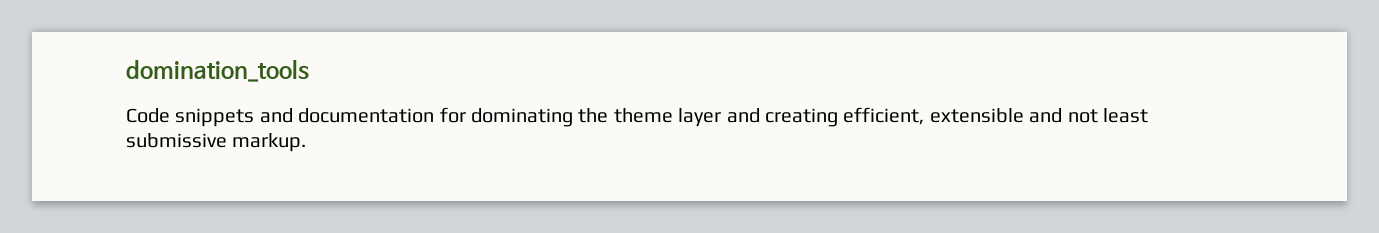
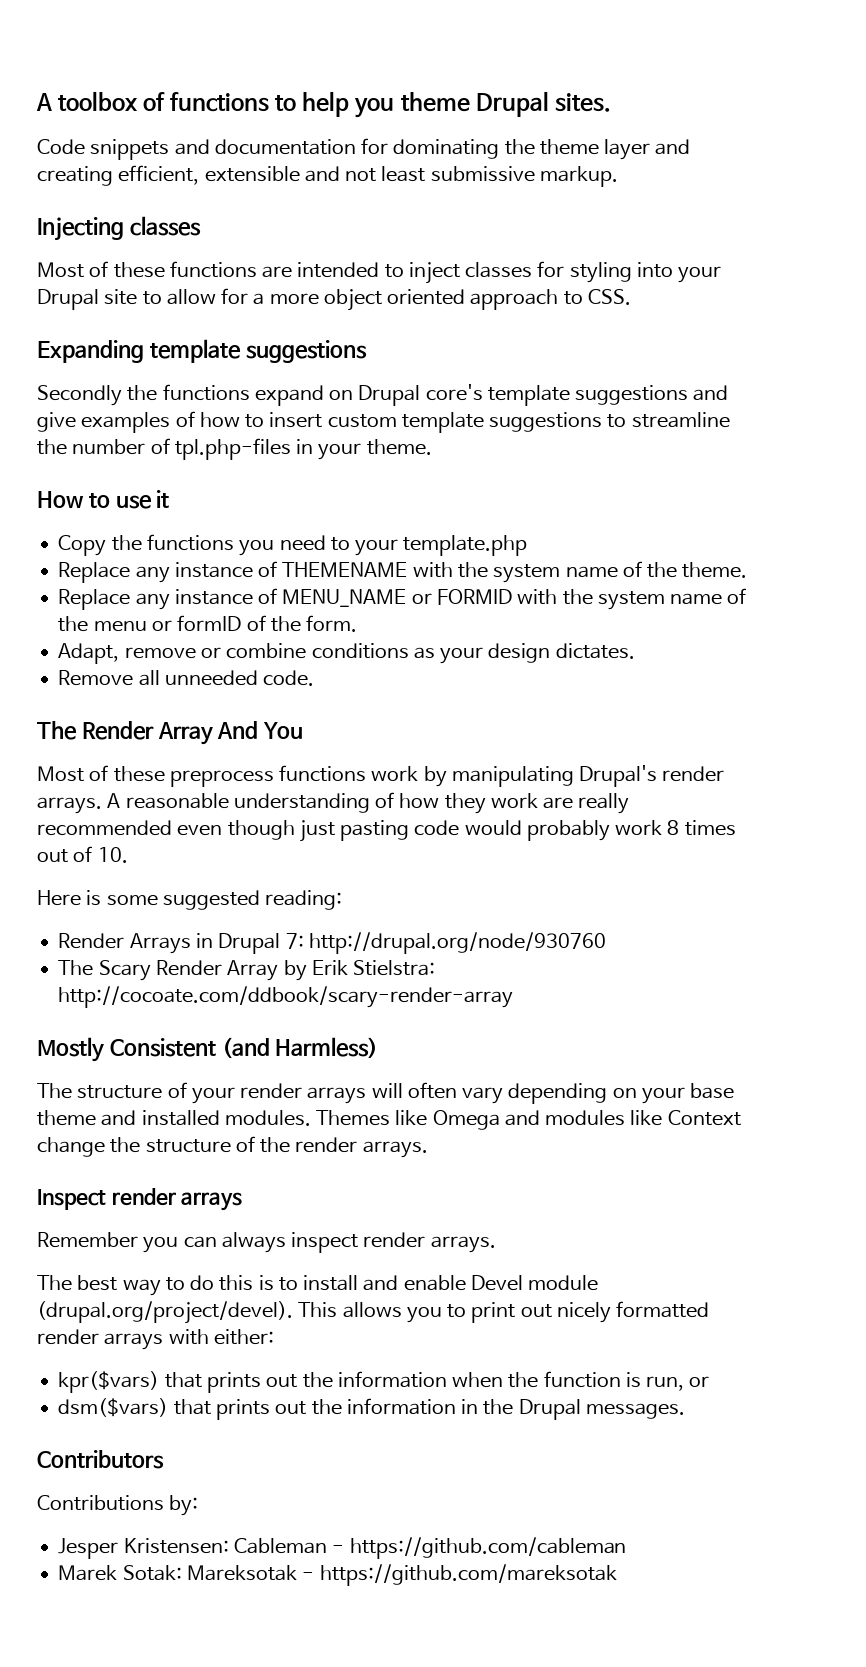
- domination_tools
+ A toolbox of functions to help you theme Drupal sites.
+ Injecting classes
+ Most of these functions are intended to inject classes for styling into your Drupal site to allow for a more object oriented approach to CSS.
+ Expanding template suggestions
+ Secondly the functions expand on Drupal core's template suggestions and give examples of how to insert custom template suggestions to streamline the number of tpl.php-files in your theme.
+ How to use it
+ Copy the functions you need to your template.php
+ Replace any instance of THEMENAME with the system name of the theme.
+ Replace any instance of MENU_NAME or FORMID with the system name of the menu or formID of the form.
+ Adapt, remove or combine conditions as your design dictates.
+ Remove all unneeded code.
+ The Render Array And You
+ Most of these preprocess functions work by manipulating Drupal's render arrays. A reasonable understanding of how they work are really recommended even though just pasting code would probably work 8 times out of 10.
+ Here is some suggested reading:
+ Render Arrays in Drupal 7: http://drupal.org/node/930760
+ The Scary Render Array by Erik Stielstra: http://cocoate.com/ddbook/scary-render-array
+ Mostly Consistent (and Harmless)
+ The structure of your render arrays will often vary depending on your base theme and installed modules. Themes like Omega and modules like Context change the structure of the render arrays.
+ Inspect render arrays
+ Remember you can always inspect render arrays.
+ The best way to do this is to install and enable Devel module (drupal.org/project/devel). This allows you to print out nicely formatted render arrays with either:
+ kpr($vars) that prints out the information when the function is run, or
+ dsm($vars) that prints out the information in the Drupal messages.
+ Contributors
+ Contributions by:
+ Jesper Kristensen: Cableman - https://github.com/cableman
+ Marek Sotak: Mareksotak - https://github.com/mareksotak

